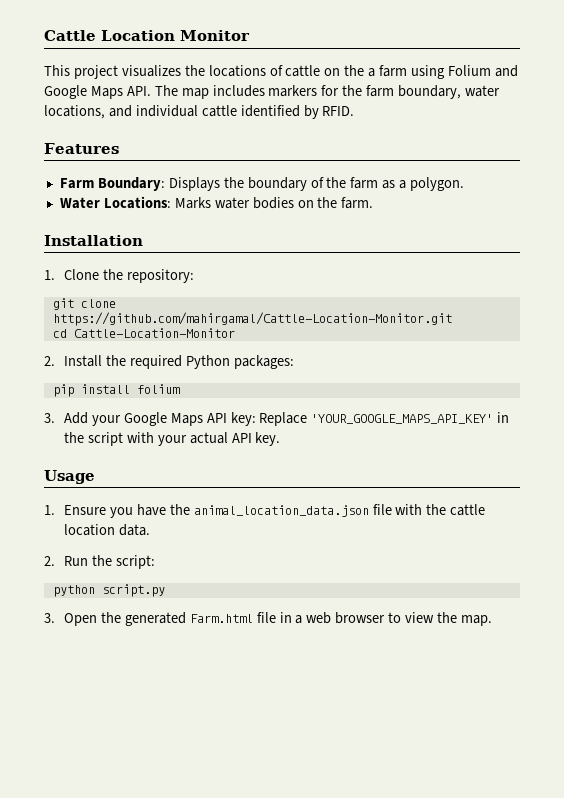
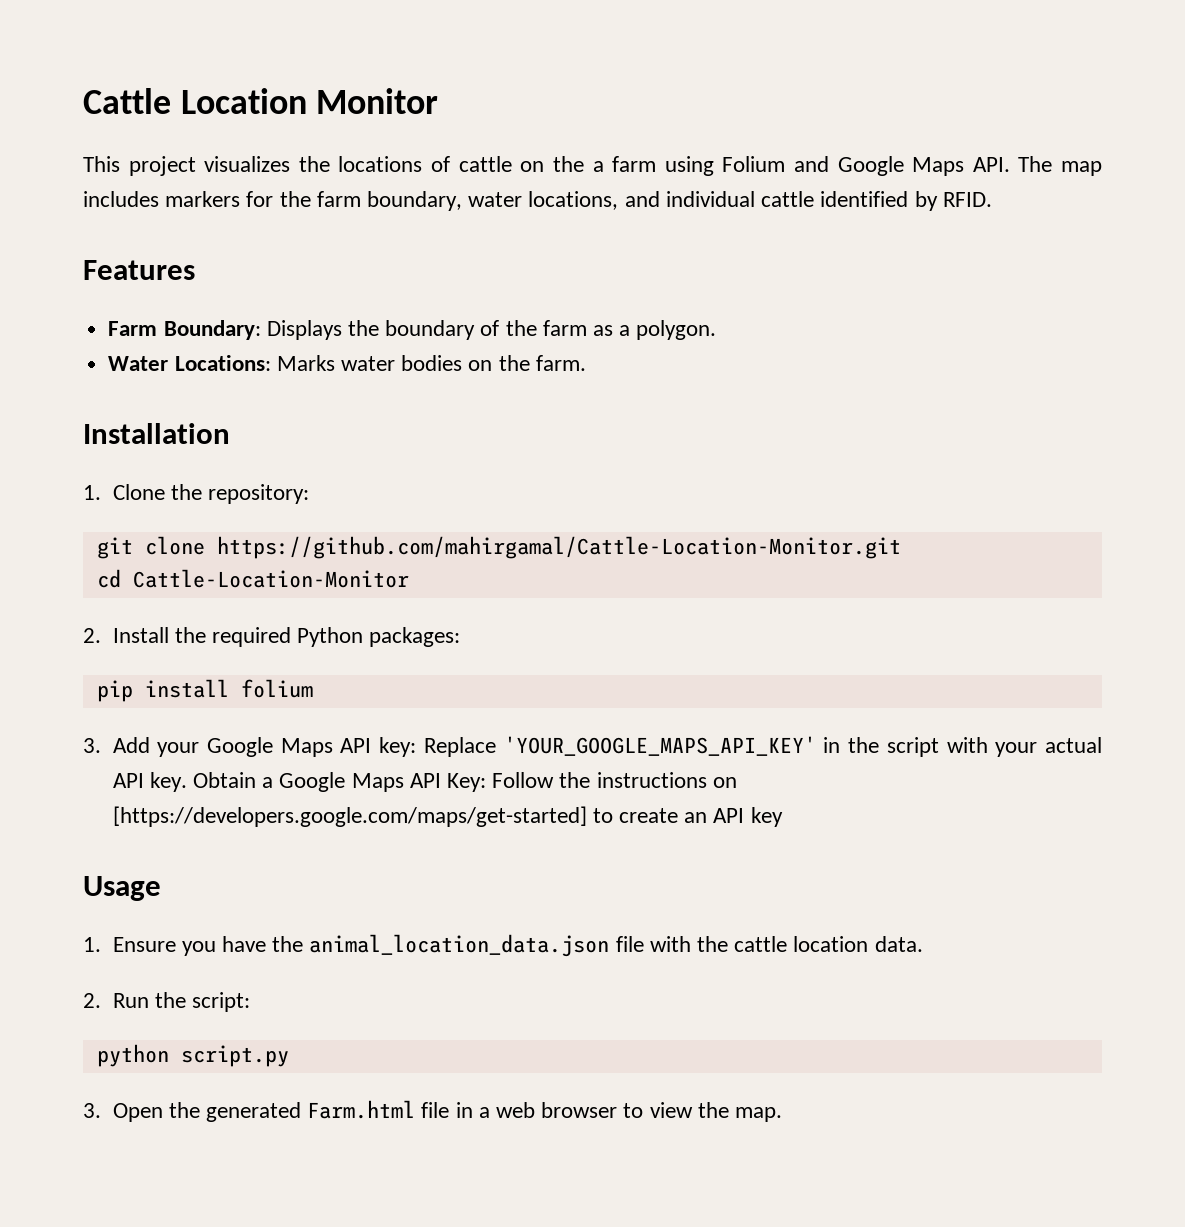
+ Obtain a Google Maps API Key: Follow the instructions on [https://developers.google.com/maps/get-started] to create an API key

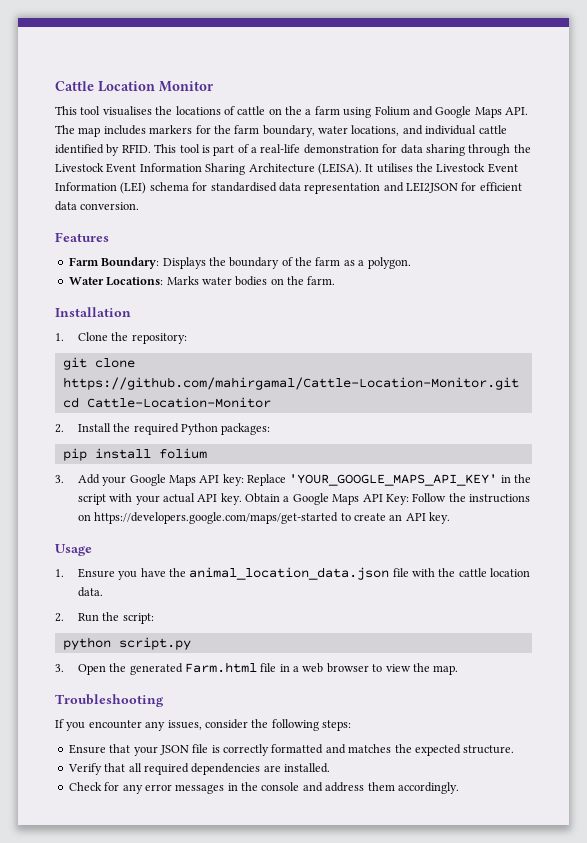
- This project visualizes the locations of cattle on the a farm using Folium and Google Maps API. The map includes markers for the farm boundary, water locations, and individual cattle identified by RFID.
+ This tool visualises the locations of cattle on the a farm using Folium and Google Maps API. The map includes markers for the farm boundary, water locations, and individual cattle identified by RFID. This tool is part of a real-life demonstration for data sharing through the Livestock Event Information Sharing Architecture (LEISA). It utilises the Livestock Event Information (LEI) schema for standardised data representation and LEI2JSON for efficient data conversion.
- Obtain a Google Maps API Key: Follow the instructions on [https://developers.google.com/maps/get-started] to create an API key
+ Obtain a Google Maps API Key: Follow the instructions on https://developers.google.com/maps/get-started to create an API key.
+ Troubleshooting
+ If you encounter any issues, consider the following steps:
+ Ensure that your JSON file is correctly formatted and matches the expected structure.
+ Verify that all required dependencies are installed.
+ Check for any error messages in the console and address them accordingly.

